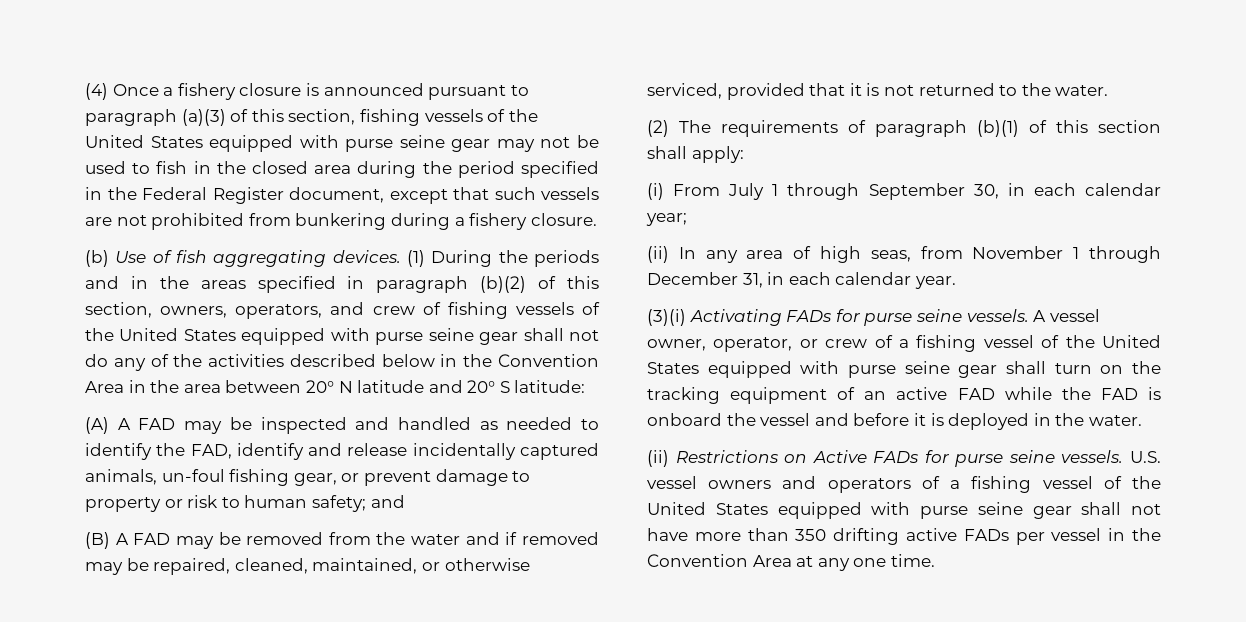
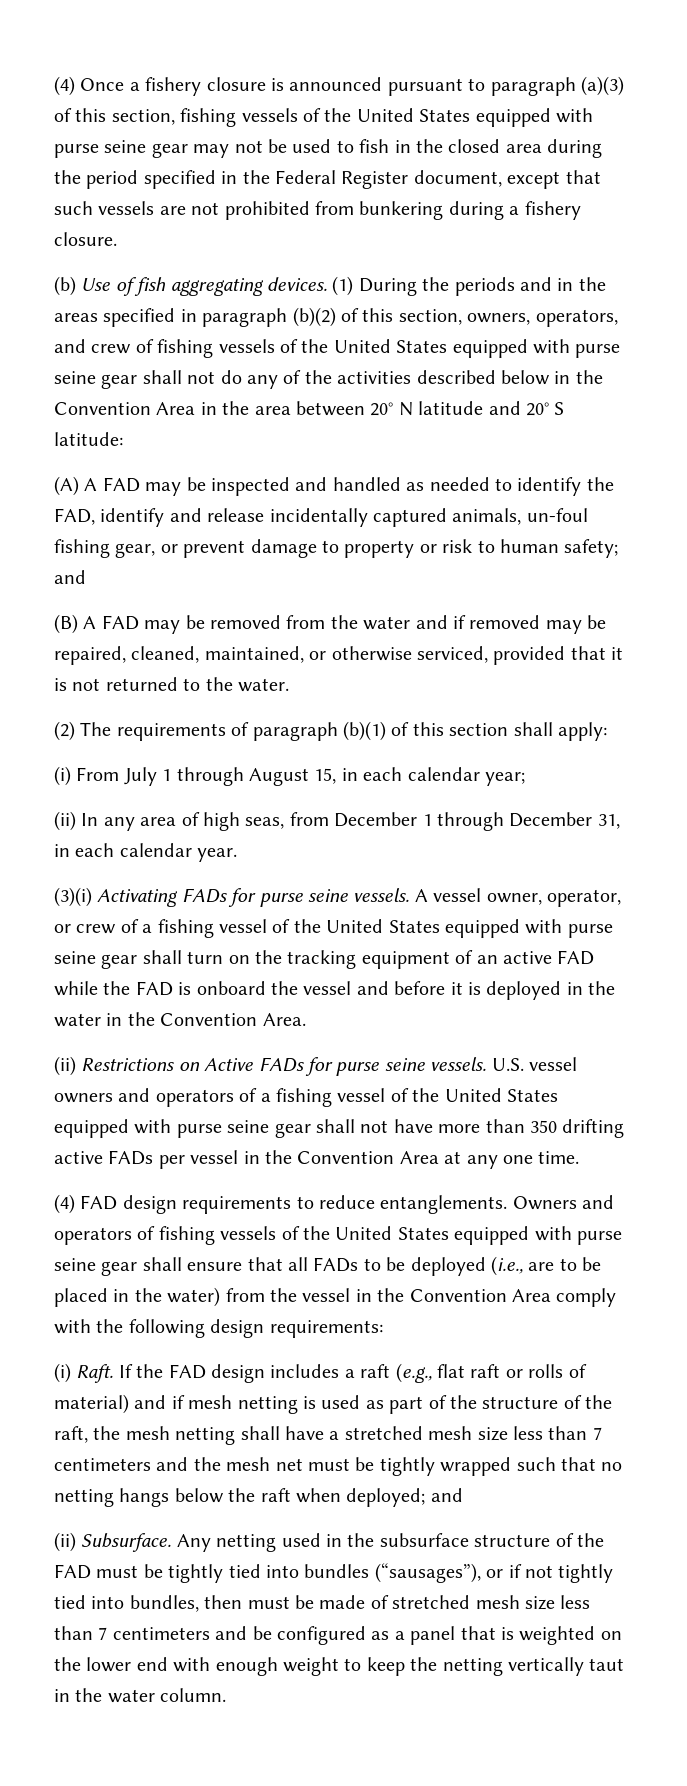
- (i) From July 1 through September 30, in each calendar year;
+ (i) From July 1 through August 15, in each calendar year;
- (ii) In any area of high seas, from November 1 through December 31, in each calendar year.
+ (ii) In any area of high seas, from December 1 through December 31, in each calendar year.
- A vessel owner, operator, or crew of a fishing vessel of the United States equipped with purse seine gear shall turn on the tracking equipment of an active FAD while the FAD is onboard the vessel and before it is deployed in the water.
+ A vessel owner, operator, or crew of a fishing vessel of the United States equipped with purse seine gear shall turn on the tracking equipment of an active FAD while the FAD is onboard the vessel and before it is deployed in the water in the Convention Area.
+ (4) FAD design requirements to reduce entanglements. Owners and operators of fishing vessels of the United States equipped with purse seine gear shall ensure that all FADs to be deployed (i.e., are to be placed in the water) from the vessel in the Convention Area comply with the following design requirements:
+ (i) Raft. If the FAD design includes a raft (e.g., flat raft or rolls of material) and if mesh netting is used as part of the structure of the raft, the mesh netting shall have a stretched mesh size less than 7 centimeters and the mesh net must be tightly wrapped such that no netting hangs below the raft when deployed; and
+ (ii) Subsurface. Any netting used in the subsurface structure of the FAD must be tightly tied into bundles (“sausages”), or if not tightly tied into bundles, then must be made of stretched mesh size less than 7 centimeters and be configured as a panel that is weighted on the lower end with enough weight to keep the netting vertically taut in the water column.

